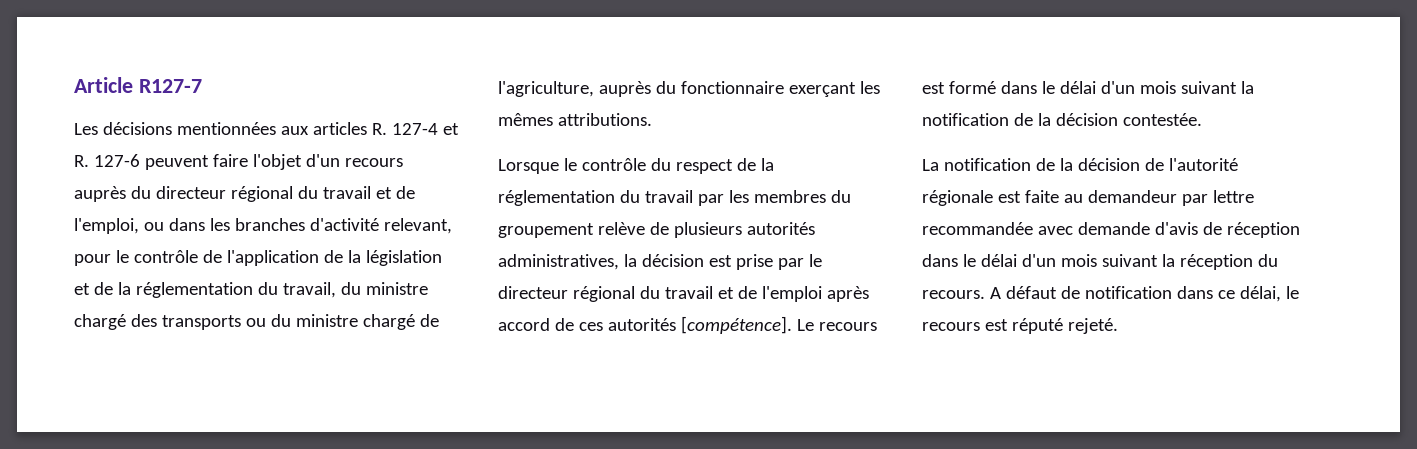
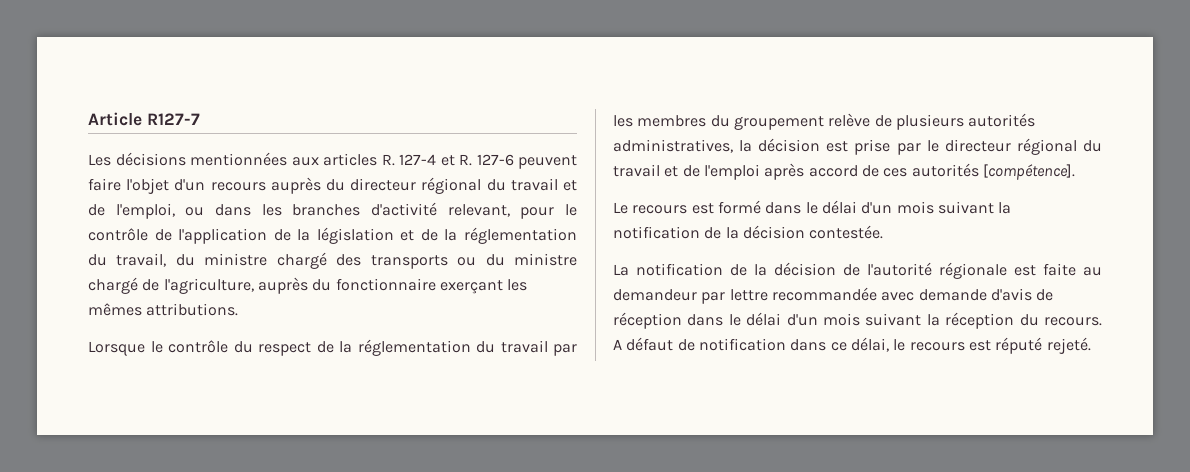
- Lorsque le contrôle du respect de la réglementation du travail par les membres du groupement relève de plusieurs autorités administratives, la décision est prise par le directeur régional du travail et de l'emploi après accord de ces autorités [compétence]. Le recours est formé dans le délai d'un mois suivant la notification de la décision contestée.
+ Lorsque le contrôle du respect de la réglementation du travail par les membres du groupement relève de plusieurs autorités administratives, la décision est prise par le directeur régional du travail et de l'emploi après accord de ces autorités [compétence].
+ Le recours est formé dans le délai d'un mois suivant la notification de la décision contestée.

